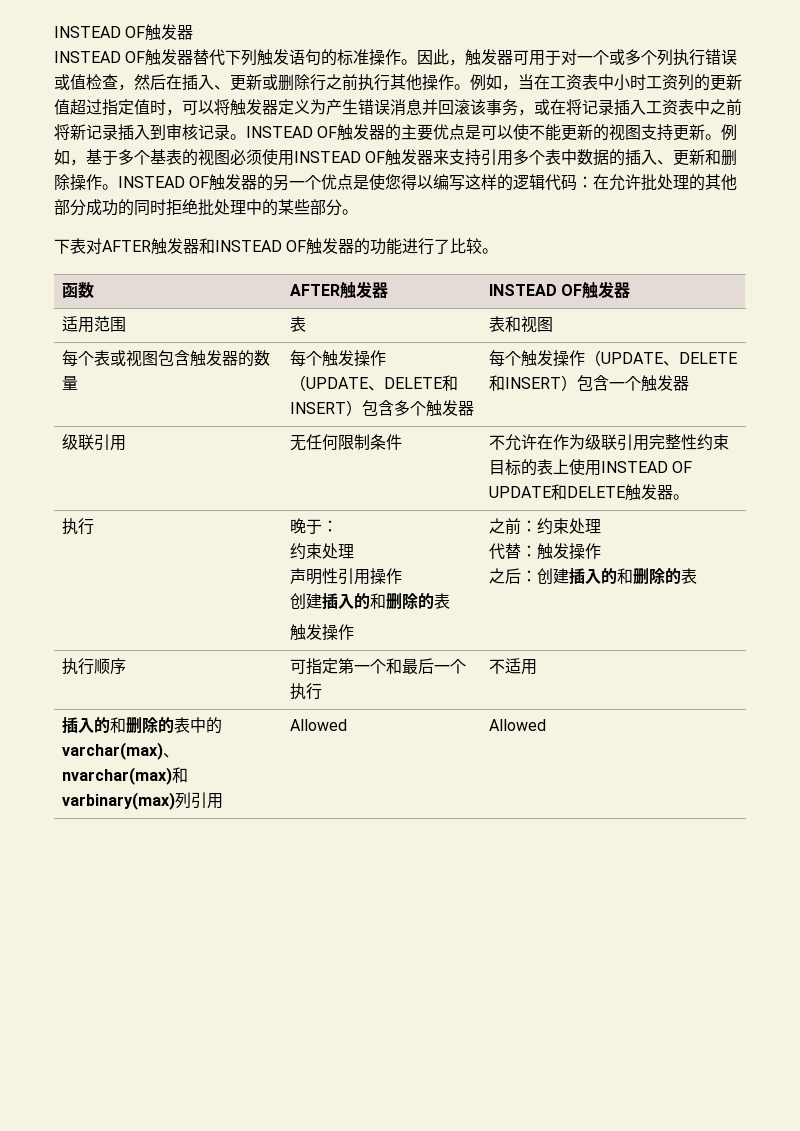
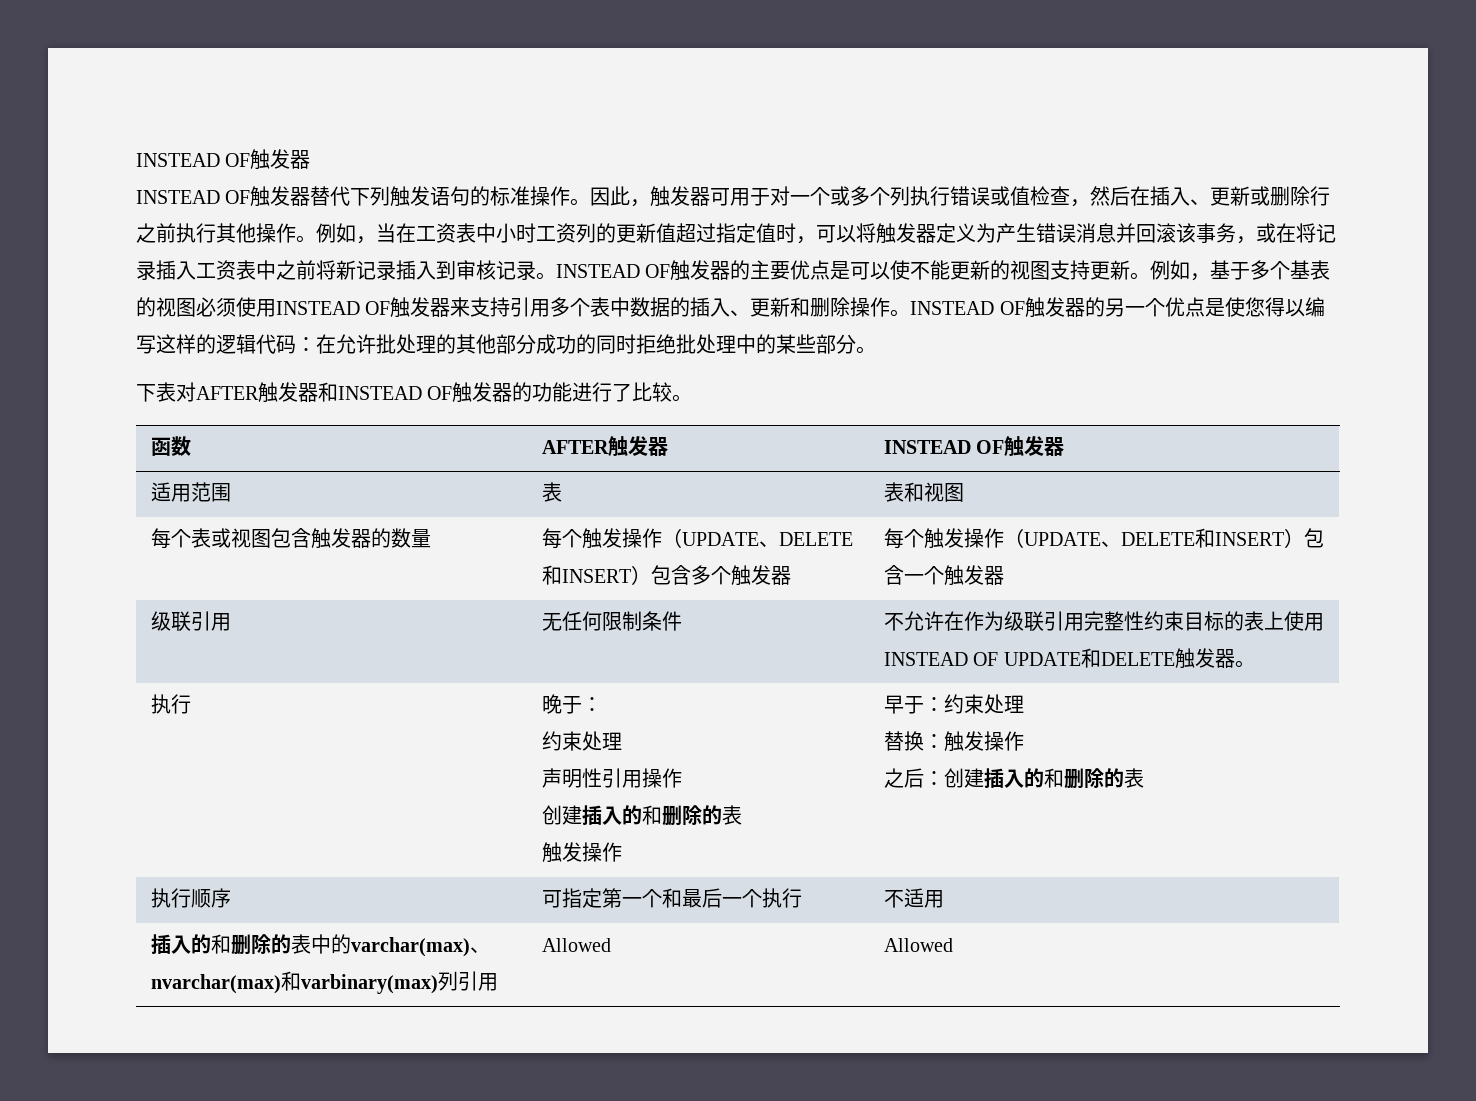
  执行 | 晚于：
  约束处理
  声明性引用操作
  创建插入的和删除的表
- 触发操作 | 之前：约束处理
- 代替：触发操作
+ 触发操作 | 早于：约束处理
+ 替换：触发操作

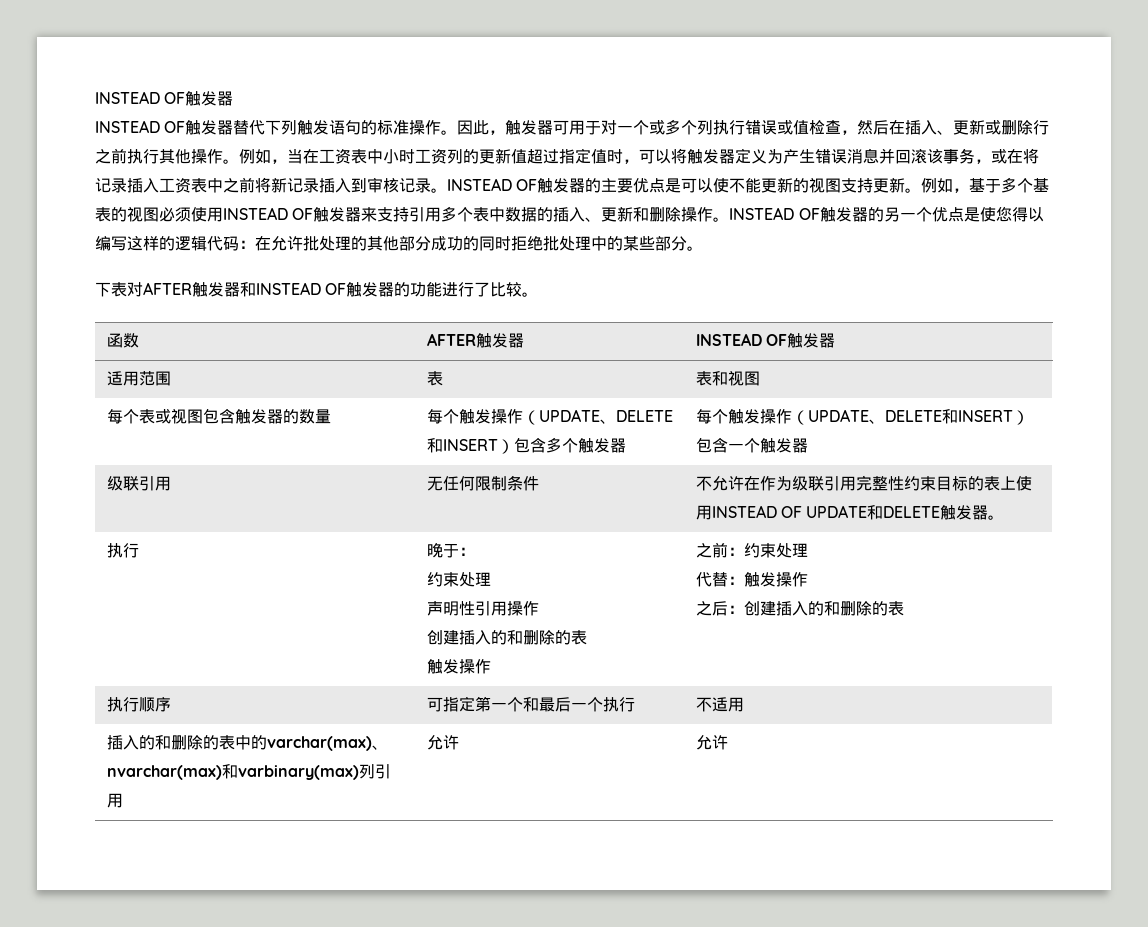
  执行 | 晚于：
  约束处理
  声明性引用操作
  创建插入的和删除的表
- 触发操作 | 早于：约束处理
- 替换：触发操作
+ 触发操作 | 之前：约束处理
+ 代替：触发操作
- 插入的和删除的表中的varchar(max)、nvarchar(max)和varbinary(max)列引用 | Allowed | Allowed
+ 插入的和删除的表中的varchar(max)、nvarchar(max)和varbinary(max)列引用 | 允许 | 允许

